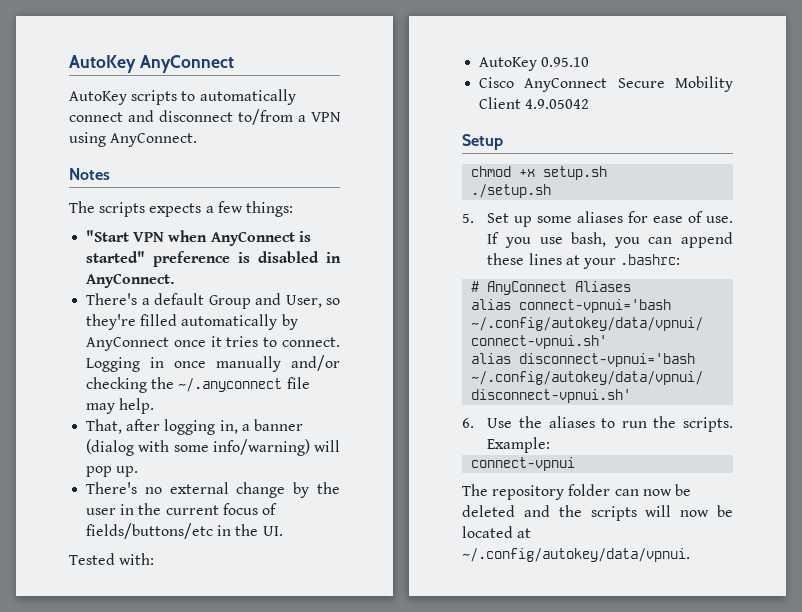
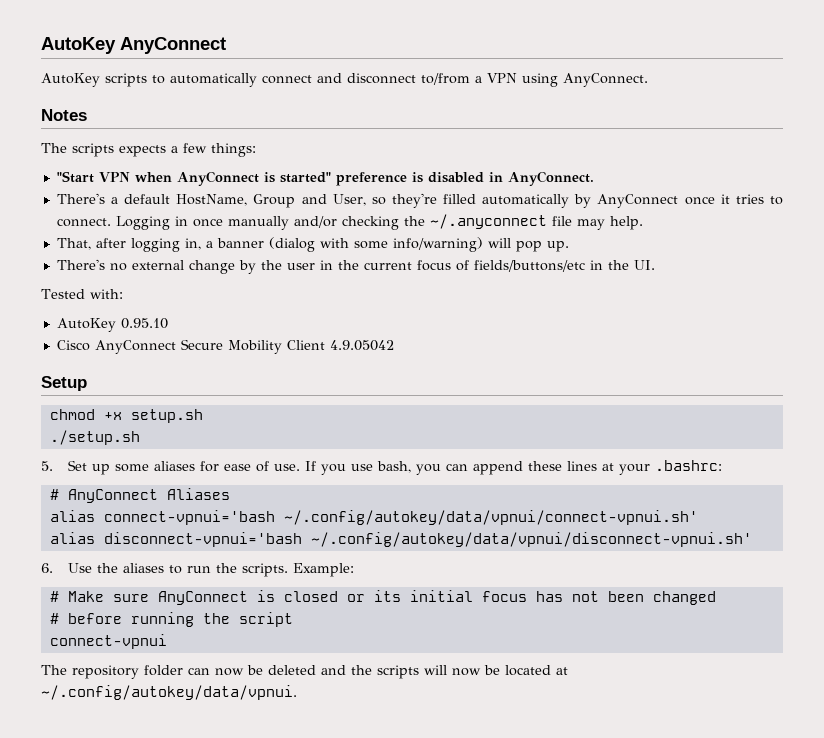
- There's a default Group and User, so they're filled automatically by AnyConnect once it tries to connect.
+ There's a default HostName, Group and User, so they're filled automatically by AnyConnect once it tries to connect.
+ # Make sure AnyConnect is closed or its initial focus has not been changed
+ # before running the script

